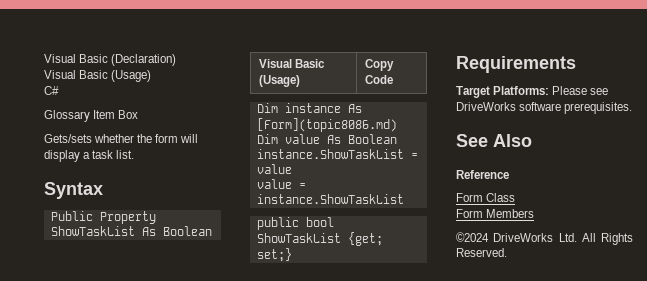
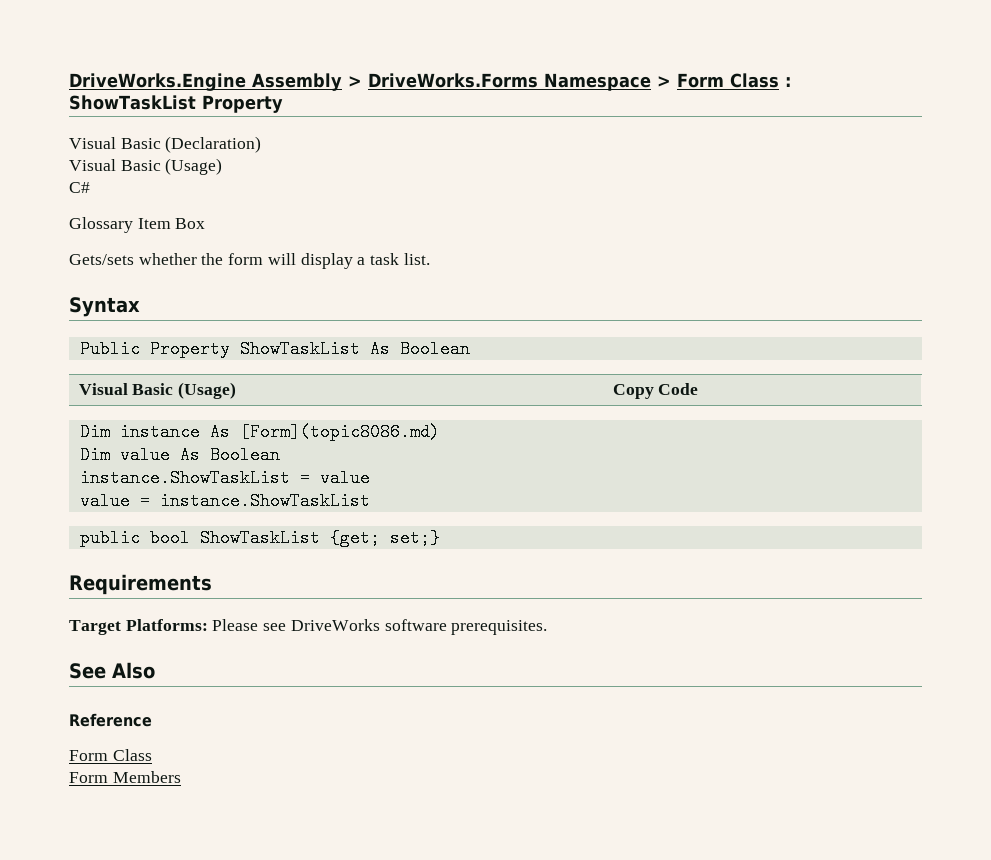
+ DriveWorks.Engine Assembly > DriveWorks.Forms Namespace > Form Class : ShowTaskList Property
- ©2024 DriveWorks Ltd. All Rights Reserved.

